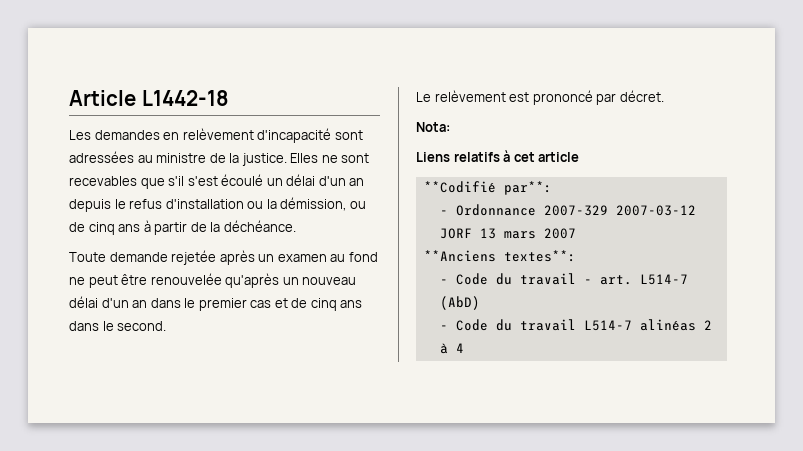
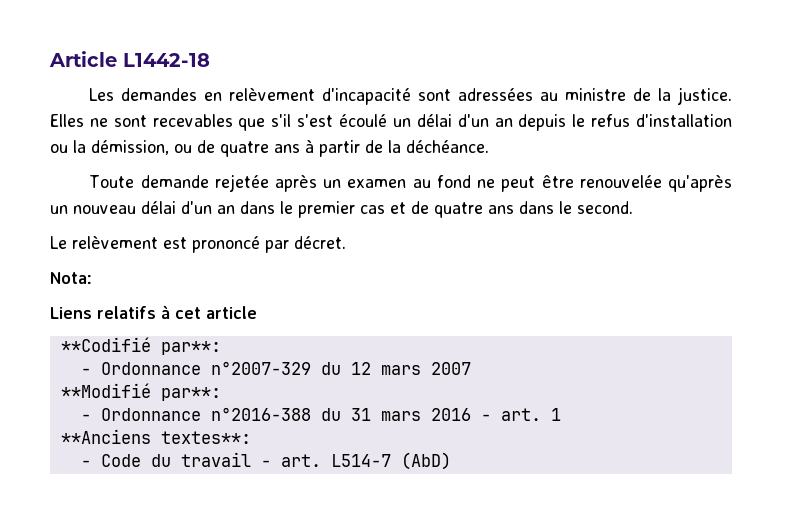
- Elles ne sont recevables que s'il s'est écoulé un délai d'un an depuis le refus d'installation ou la démission, ou de cinq ans à partir de la déchéance.
+ Elles ne sont recevables que s'il s'est écoulé un délai d'un an depuis le refus d'installation ou la démission, ou de quatre ans à partir de la déchéance.
- Toute demande rejetée après un examen au fond ne peut être renouvelée qu'après un nouveau délai d'un an dans le premier cas et de cinq ans dans le second.
+ Toute demande rejetée après un examen au fond ne peut être renouvelée qu'après un nouveau délai d'un an dans le premier cas et de quatre ans dans le second.
- - Ordonnance 2007-329 2007-03-12 JORF 13 mars 2007
+ - Ordonnance n°2007-329 du 12 mars 2007
+ **Modifié par**:
+ - Ordonnance n°2016-388 du 31 mars 2016 - art. 1
- - Code du travail L514-7 alinéas 2 à 4

